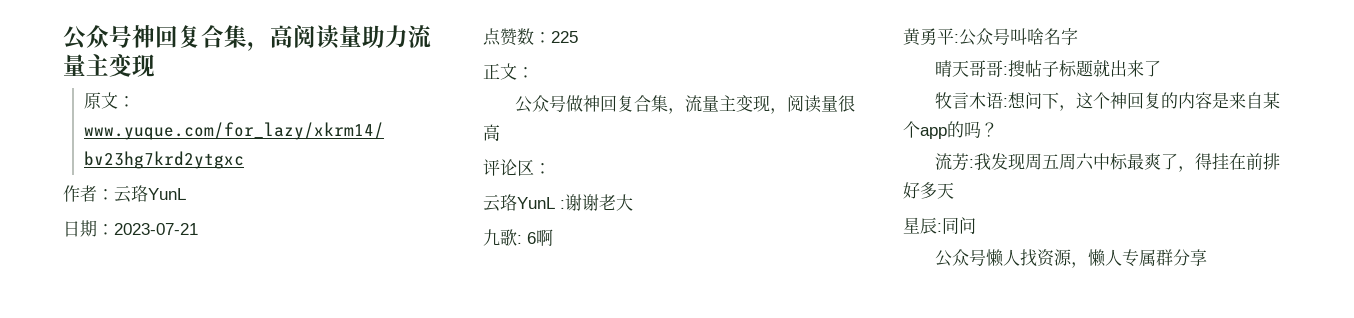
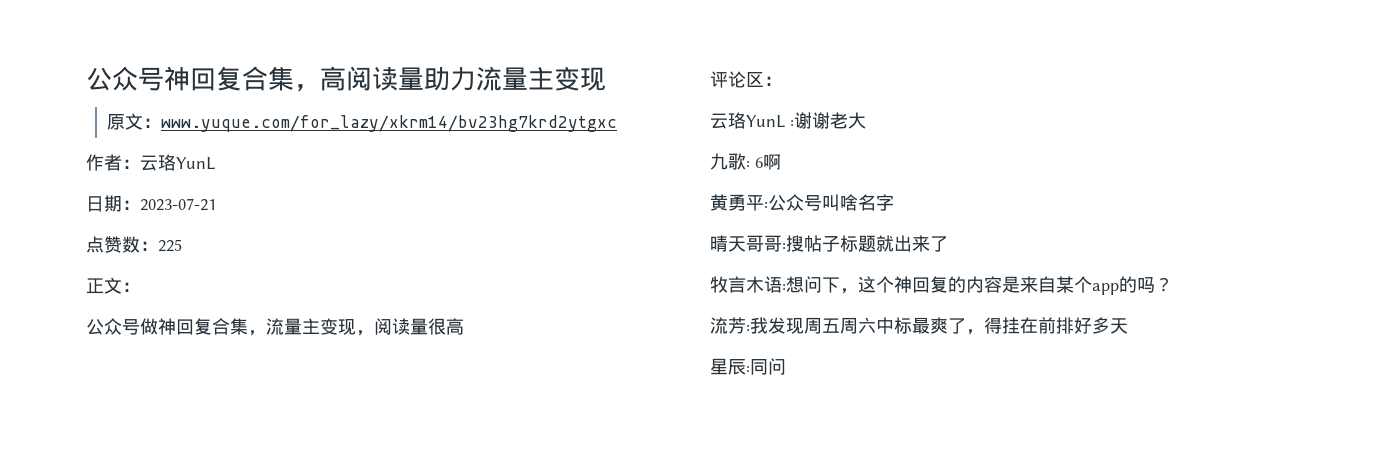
- 公众号懒人找资源，懒人专属群分享

